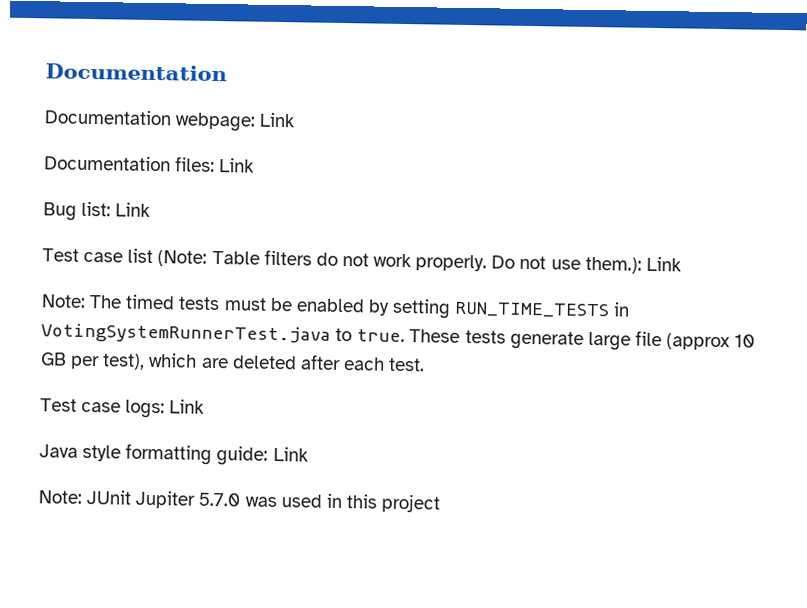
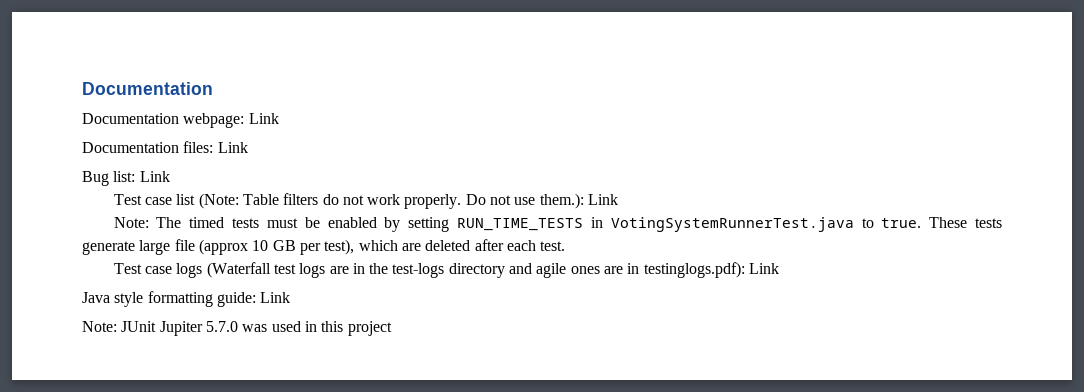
- Test case logs: Link
+ Test case logs (Waterfall test logs are in the test-logs directory and agile ones are in testinglogs.pdf): Link

